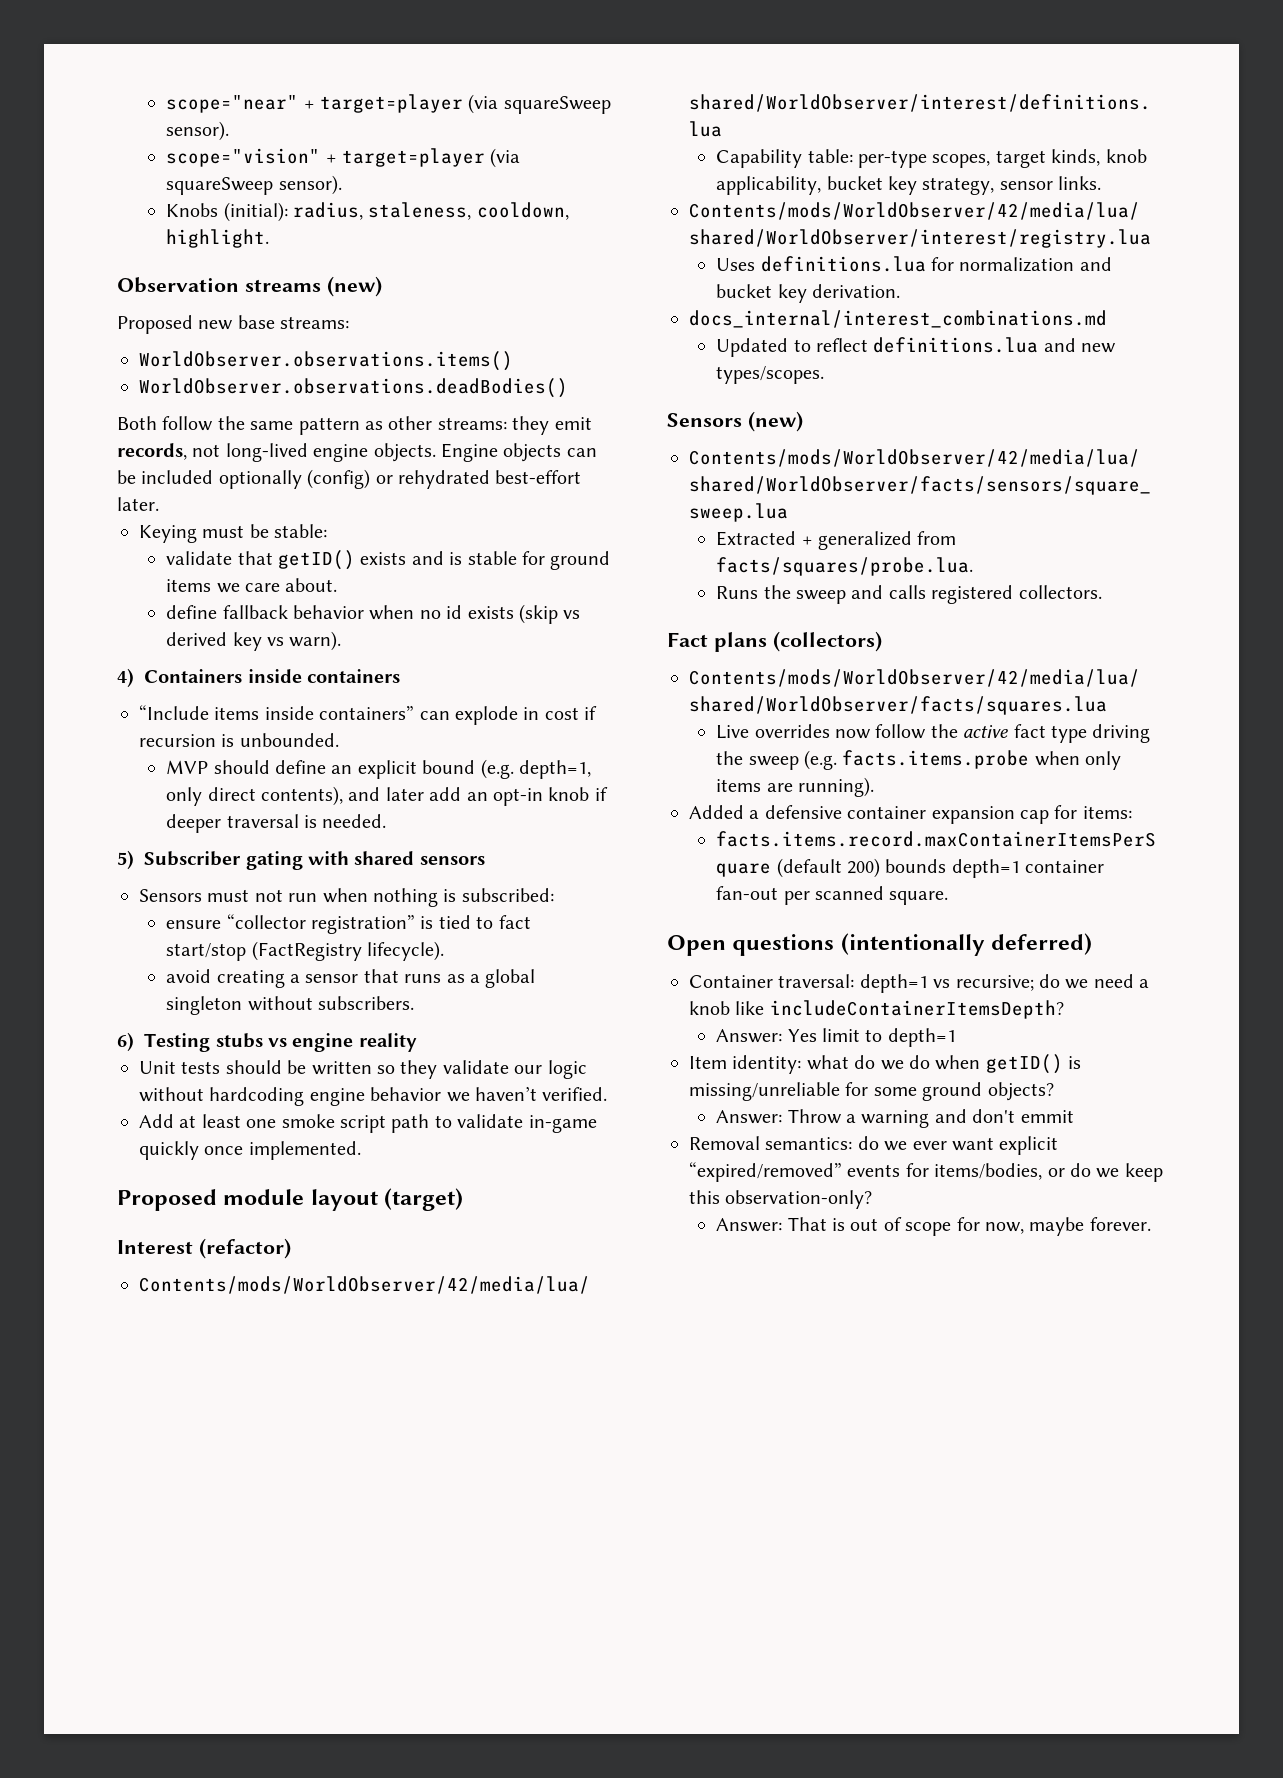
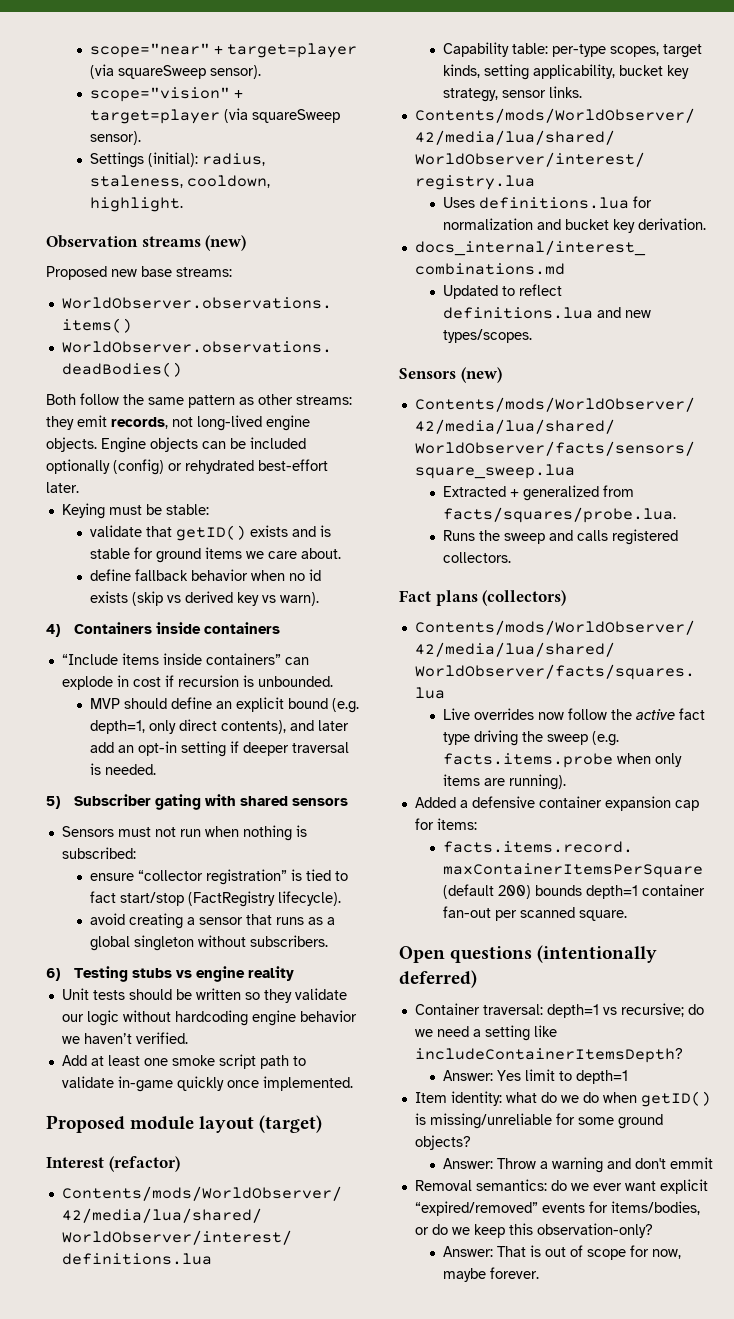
- Knobs (initial): radius, staleness, cooldown, highlight.
+ Settings (initial): radius, staleness, cooldown, highlight.
- MVP should define an explicit bound (e.g. depth=1, only direct contents), and later add an opt-in knob if deeper traversal is needed.
+ MVP should define an explicit bound (e.g. depth=1, only direct contents), and later add an opt-in setting if deeper traversal is needed.
- Capability table: per-type scopes, target kinds, knob applicability, bucket key strategy, sensor links.
+ Capability table: per-type scopes, target kinds, setting applicability, bucket key strategy, sensor links.
- Container traversal: depth=1 vs recursive; do we need a knob like includeContainerItemsDepth?
+ Container traversal: depth=1 vs recursive; do we need a setting like includeContainerItemsDepth?

